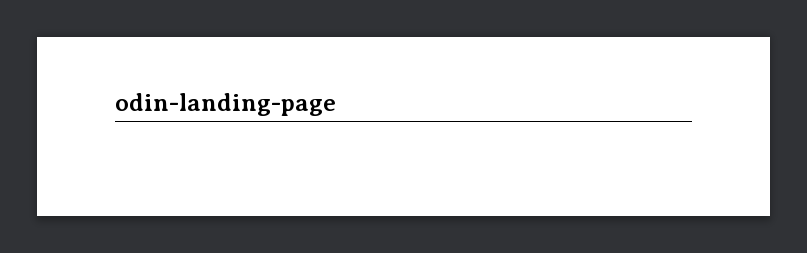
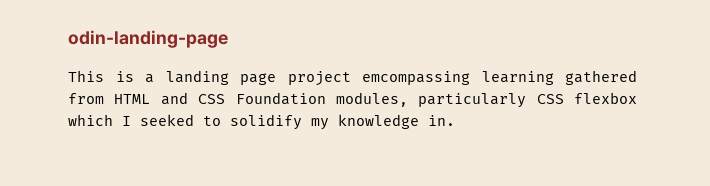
+ This is a landing page project emcompassing learning gathered from HTML and CSS Foundation modules, particularly CSS flexbox which I seeked to solidify my knowledge in.

